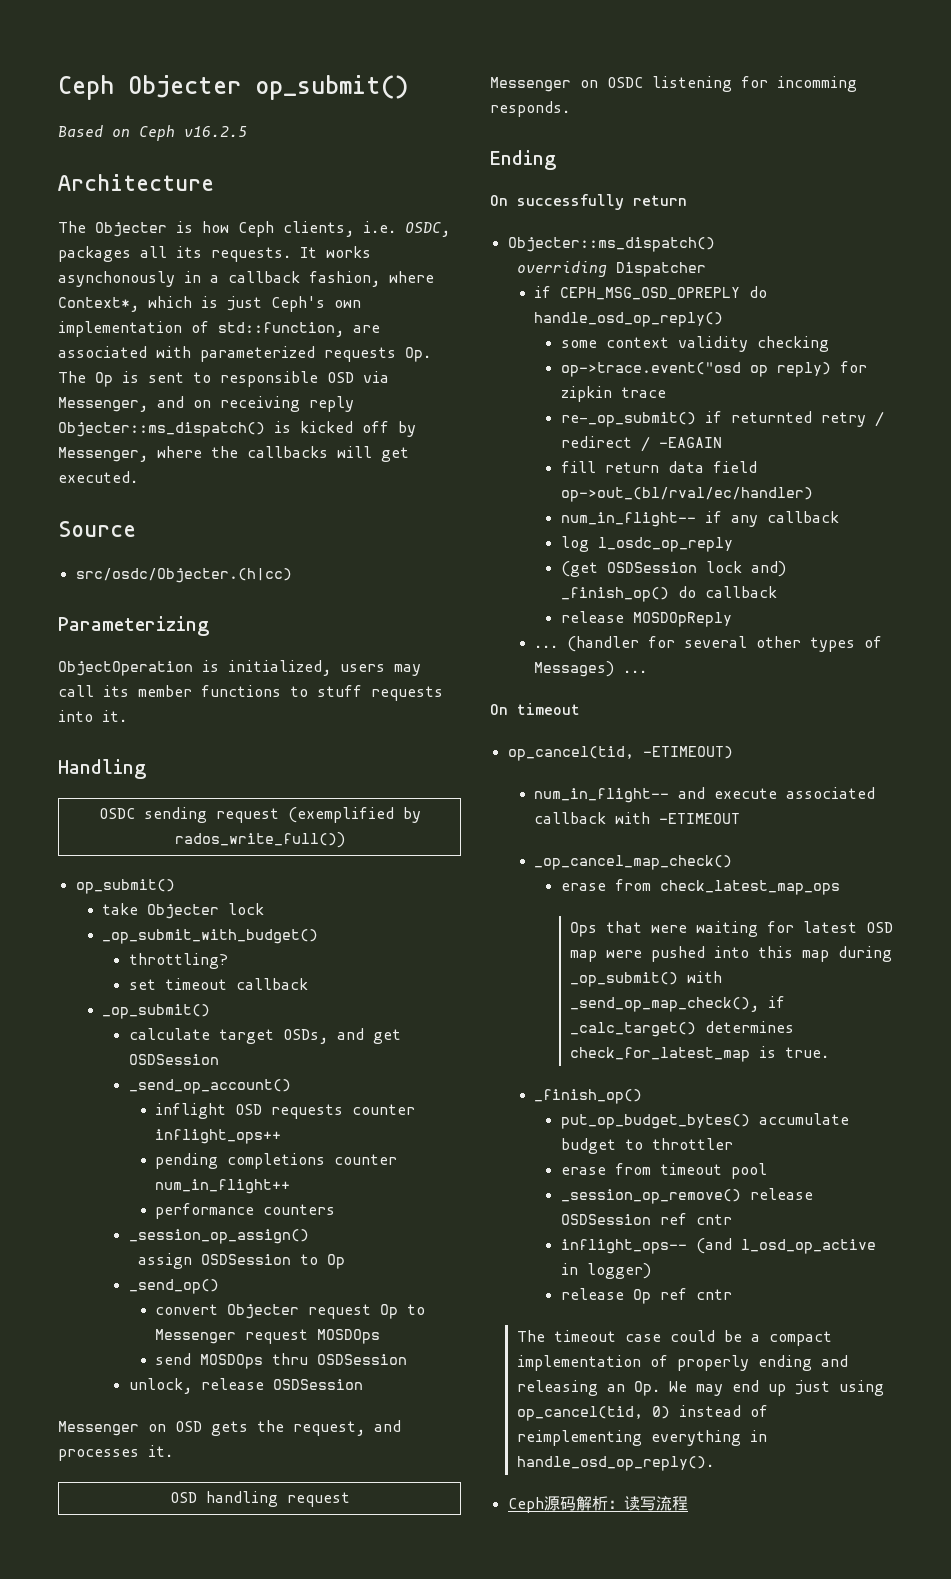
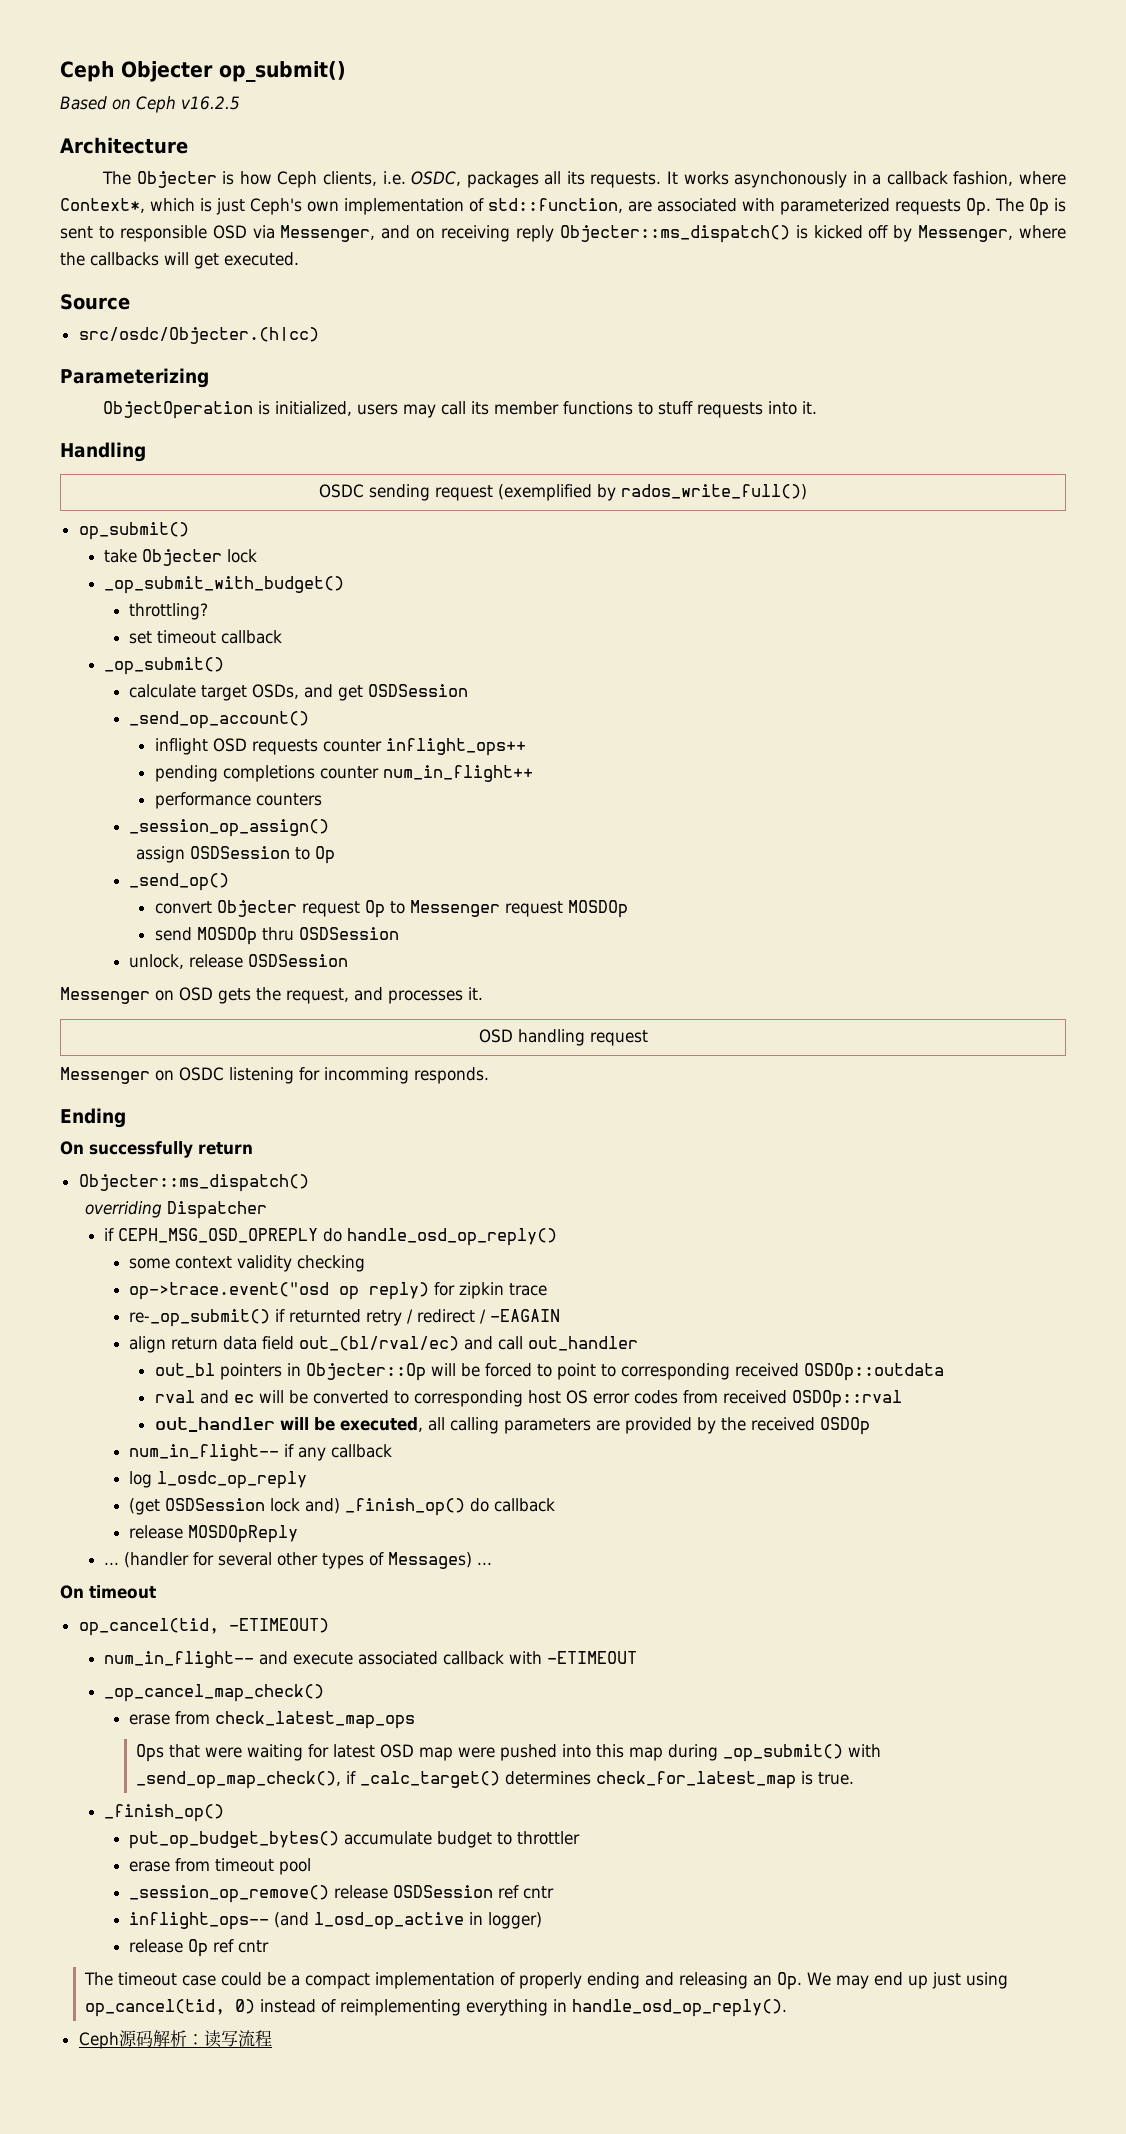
- convert Objecter request Op to Messenger request MOSDOps
+ convert Objecter request Op to Messenger request MOSDOp
- send MOSDOps thru OSDSession
+ send MOSDOp thru OSDSession
- fill return data field op->out_(bl/rval/ec/handler)
+ align return data field out_(bl/rval/ec) and call out_handler
+ out_bl pointers in Objecter::Op will be forced to point to corresponding received OSDOp::outdata
+ rval and ec will be converted to corresponding host OS error codes from received OSDOp::rval
+ out_handler will be executed, all calling parameters are provided by the received OSDOp

